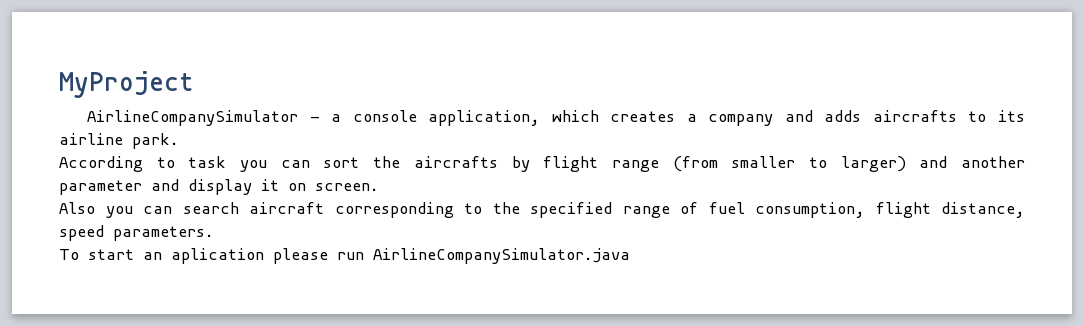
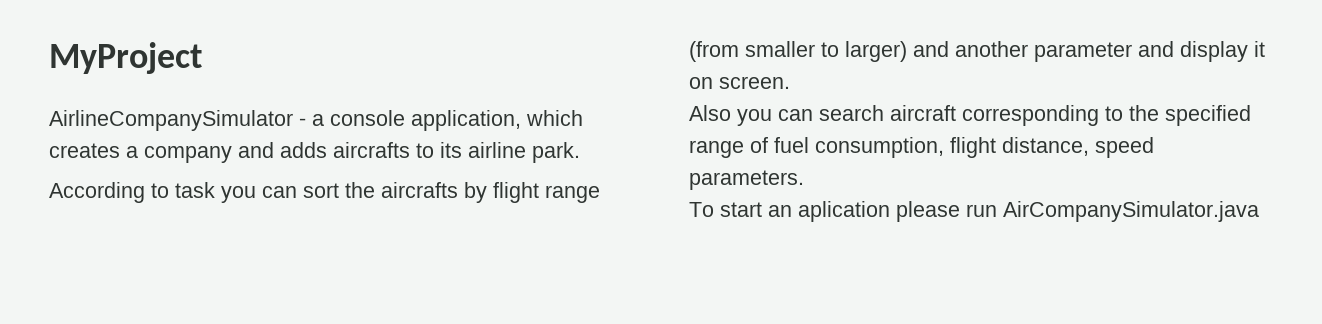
- To start an aplication please run AirlineCompanySimulator.java
+ To start an aplication please run AirCompanySimulator.java

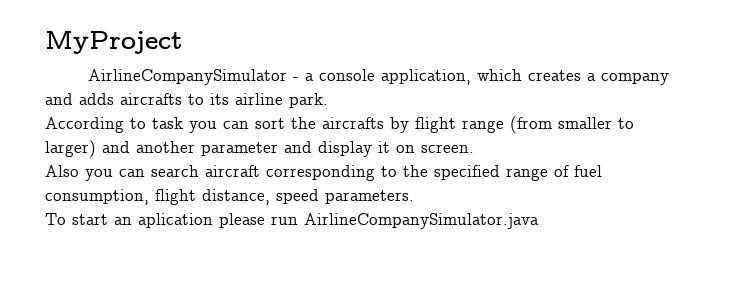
- To start an aplication please run AirCompanySimulator.java
+ To start an aplication please run AirlineCompanySimulator.java

